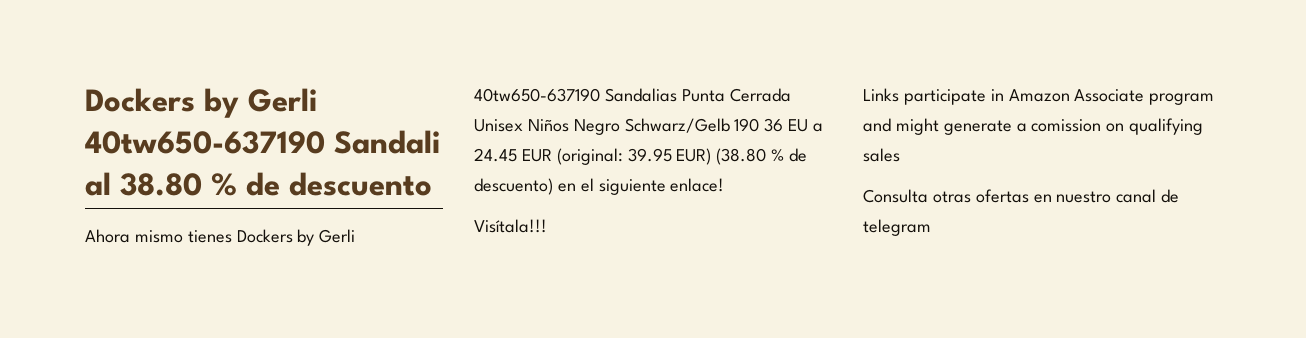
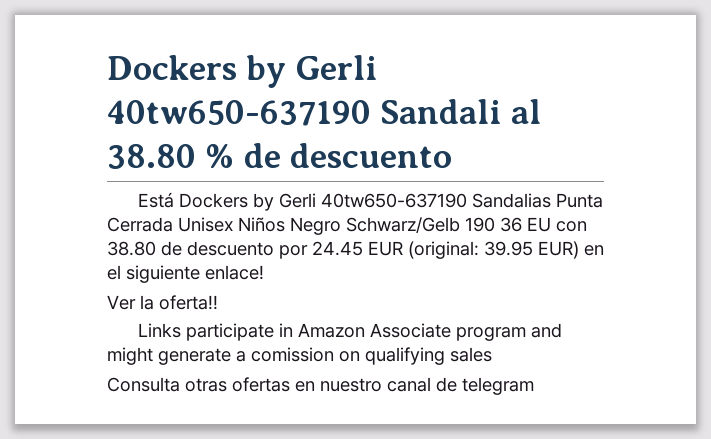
- Ahora mismo tienes Dockers by Gerli 40tw650-637190 Sandalias Punta Cerrada Unisex Niños Negro Schwarz/Gelb 190 36 EU a 24.45 EUR (original: 39.95 EUR) (38.80 % de descuento) en el siguiente enlace!
+ Está Dockers by Gerli 40tw650-637190 Sandalias Punta Cerrada Unisex Niños Negro Schwarz/Gelb 190 36 EU con 38.80 de descuento por 24.45 EUR (original: 39.95 EUR) en el siguiente enlace!
- Visítala!!!
+ Ver la oferta!!

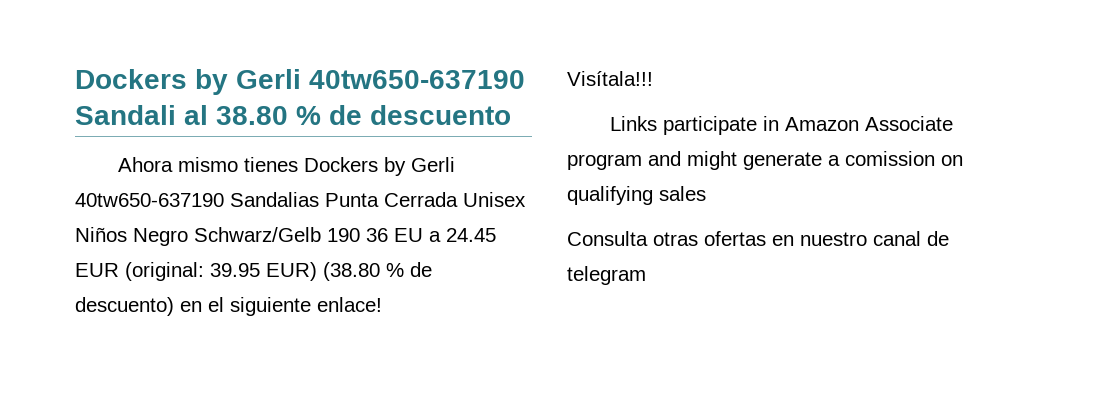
- Está Dockers by Gerli 40tw650-637190 Sandalias Punta Cerrada Unisex Niños Negro Schwarz/Gelb 190 36 EU con 38.80 de descuento por 24.45 EUR (original: 39.95 EUR) en el siguiente enlace!
+ Ahora mismo tienes Dockers by Gerli 40tw650-637190 Sandalias Punta Cerrada Unisex Niños Negro Schwarz/Gelb 190 36 EU a 24.45 EUR (original: 39.95 EUR) (38.80 % de descuento) en el siguiente enlace!
- Ver la oferta!!
+ Visítala!!!

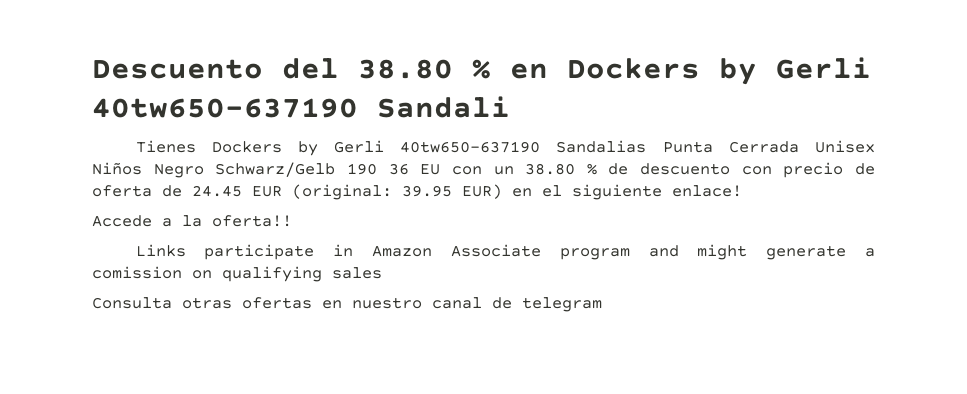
- Dockers by Gerli 40tw650-637190 Sandali al 38.80 % de descuento
- Ahora mismo tienes Dockers by Gerli 40tw650-637190 Sandalias Punta Cerrada Unisex Niños Negro Schwarz/Gelb 190 36 EU a 24.45 EUR (original: 39.95 EUR) (38.80 % de descuento) en el siguiente enlace!
+ Descuento del 38.80 % en Dockers by Gerli 40tw650-637190 Sandali
+ Tienes Dockers by Gerli 40tw650-637190 Sandalias Punta Cerrada Unisex Niños Negro Schwarz/Gelb 190 36 EU con un 38.80 % de descuento con precio de oferta de 24.45 EUR (original: 39.95 EUR) en el siguiente enlace!
- Visítala!!!
+ Accede a la oferta!!

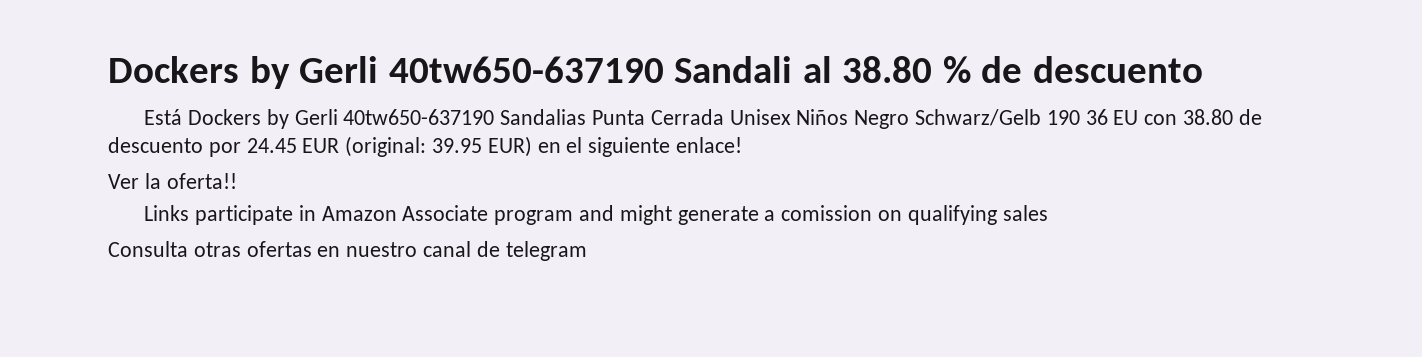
- Descuento del 38.80 % en Dockers by Gerli 40tw650-637190 Sandali
- Tienes Dockers by Gerli 40tw650-637190 Sandalias Punta Cerrada Unisex Niños Negro Schwarz/Gelb 190 36 EU con un 38.80 % de descuento con precio de oferta de 24.45 EUR (original: 39.95 EUR) en el siguiente enlace!
+ Dockers by Gerli 40tw650-637190 Sandali al 38.80 % de descuento
+ Está Dockers by Gerli 40tw650-637190 Sandalias Punta Cerrada Unisex Niños Negro Schwarz/Gelb 190 36 EU con 38.80 de descuento por 24.45 EUR (original: 39.95 EUR) en el siguiente enlace!
- Accede a la oferta!!
+ Ver la oferta!!

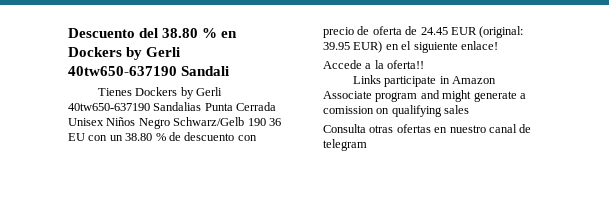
- Dockers by Gerli 40tw650-637190 Sandali al 38.80 % de descuento
- Está Dockers by Gerli 40tw650-637190 Sandalias Punta Cerrada Unisex Niños Negro Schwarz/Gelb 190 36 EU con 38.80 de descuento por 24.45 EUR (original: 39.95 EUR) en el siguiente enlace!
+ Descuento del 38.80 % en Dockers by Gerli 40tw650-637190 Sandali
+ Tienes Dockers by Gerli 40tw650-637190 Sandalias Punta Cerrada Unisex Niños Negro Schwarz/Gelb 190 36 EU con un 38.80 % de descuento con precio de oferta de 24.45 EUR (original: 39.95 EUR) en el siguiente enlace!
- Ver la oferta!!
+ Accede a la oferta!!

